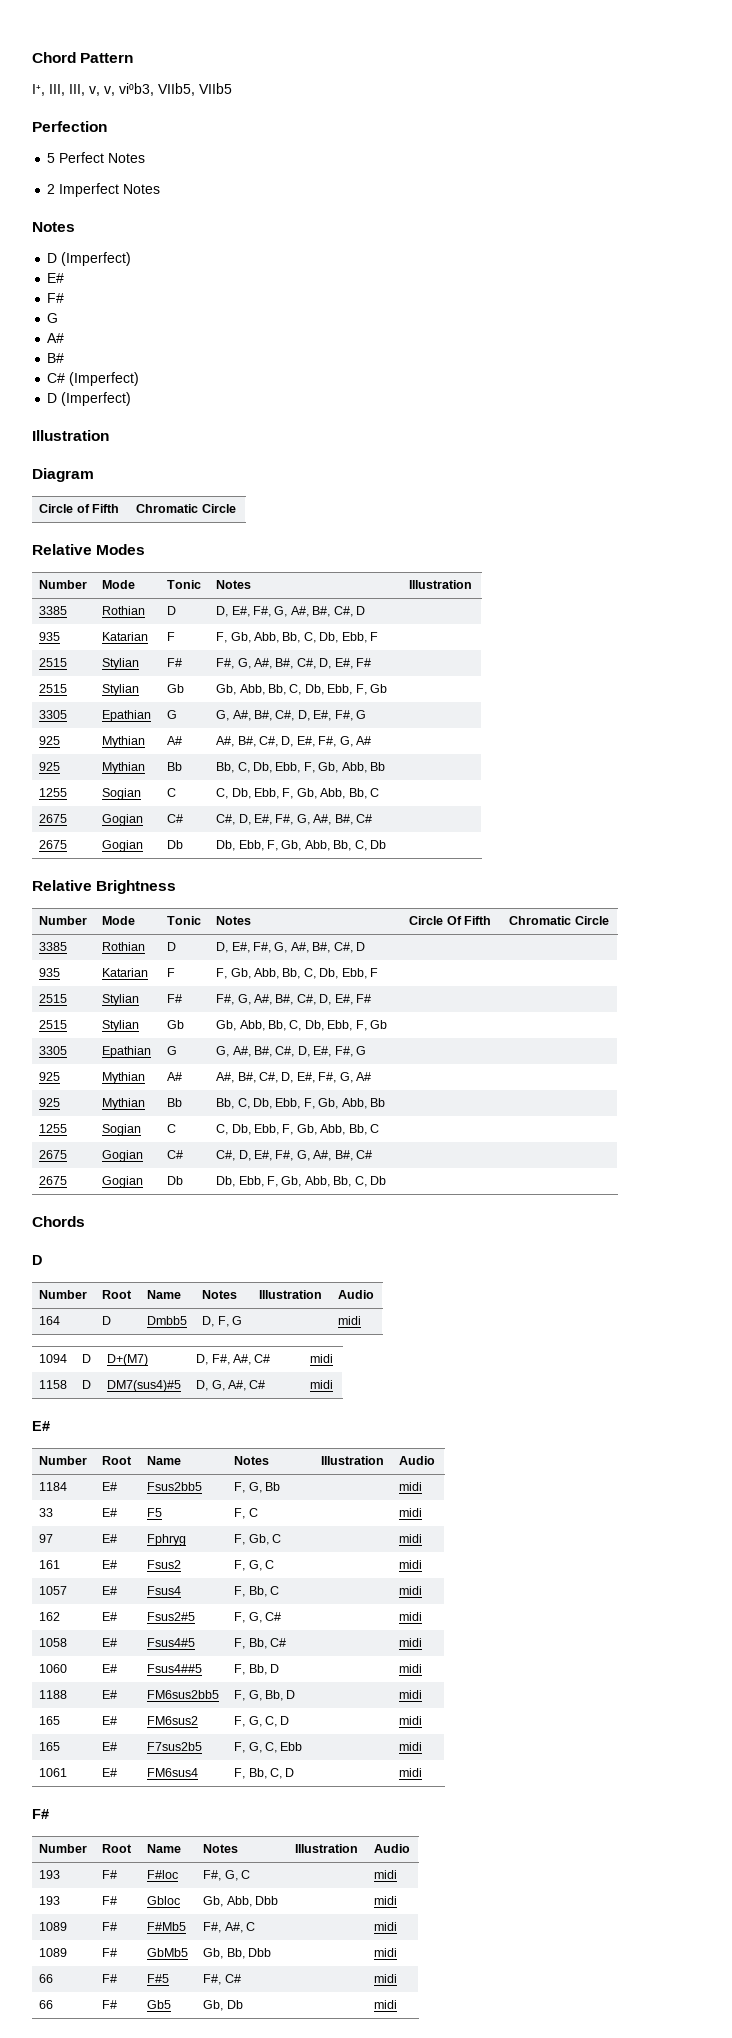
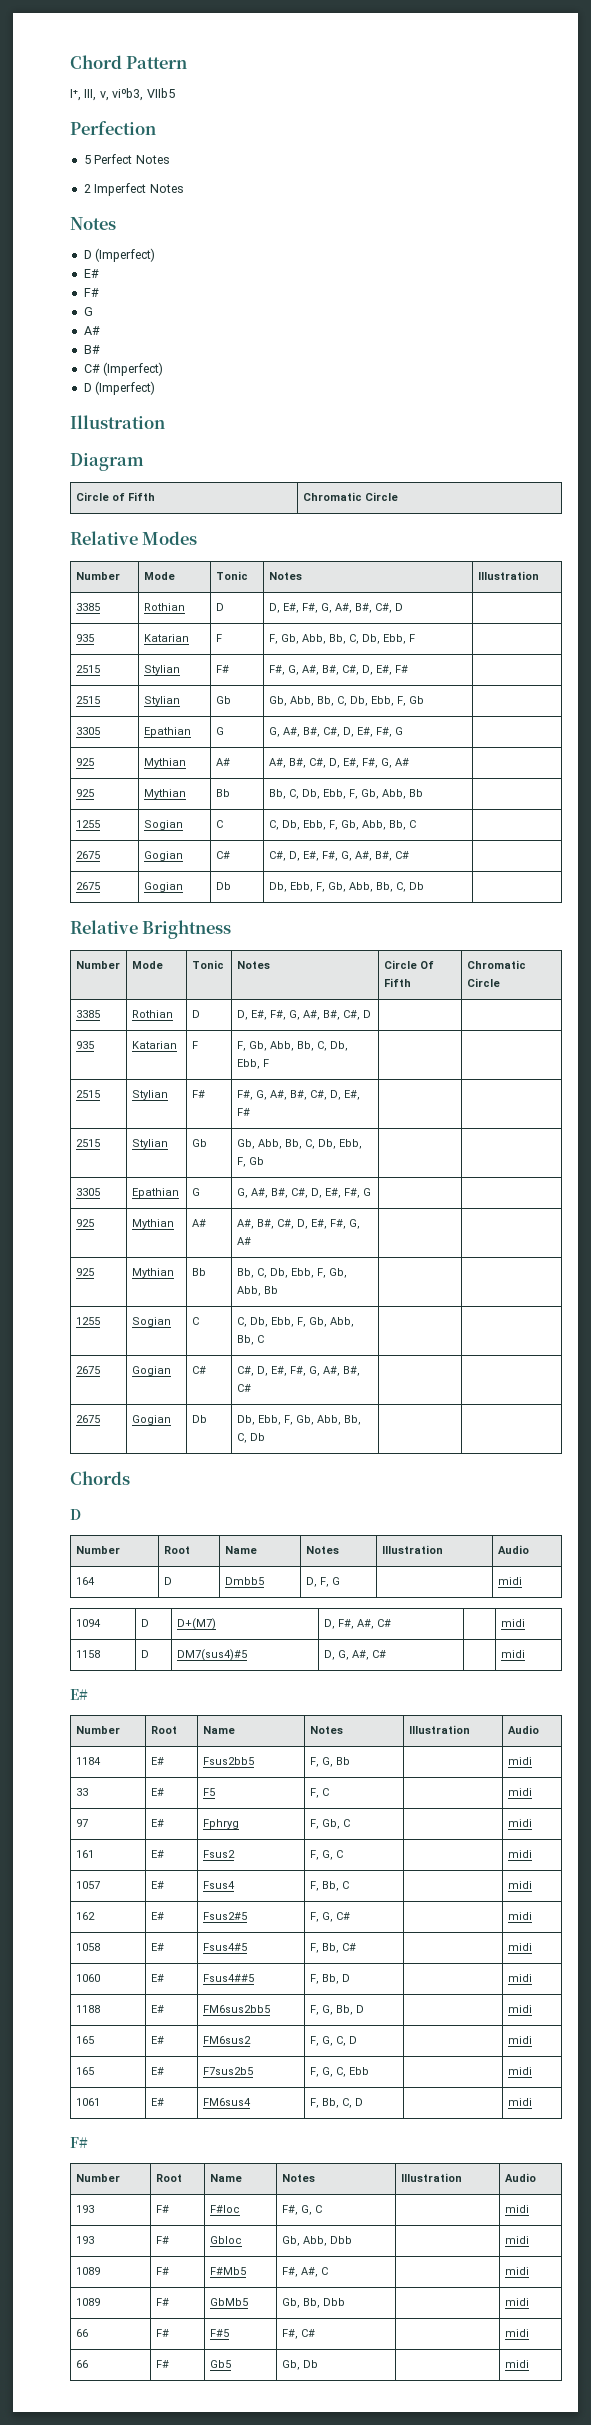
- I⁺, III, III, v, v, vi⁰b3, VIIb5, VIIb5
+ I⁺, III, v, vi⁰b3, VIIb5

